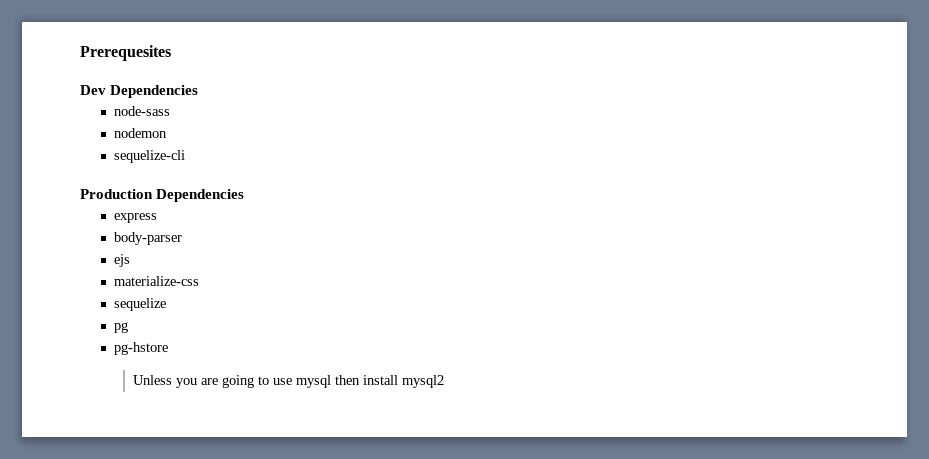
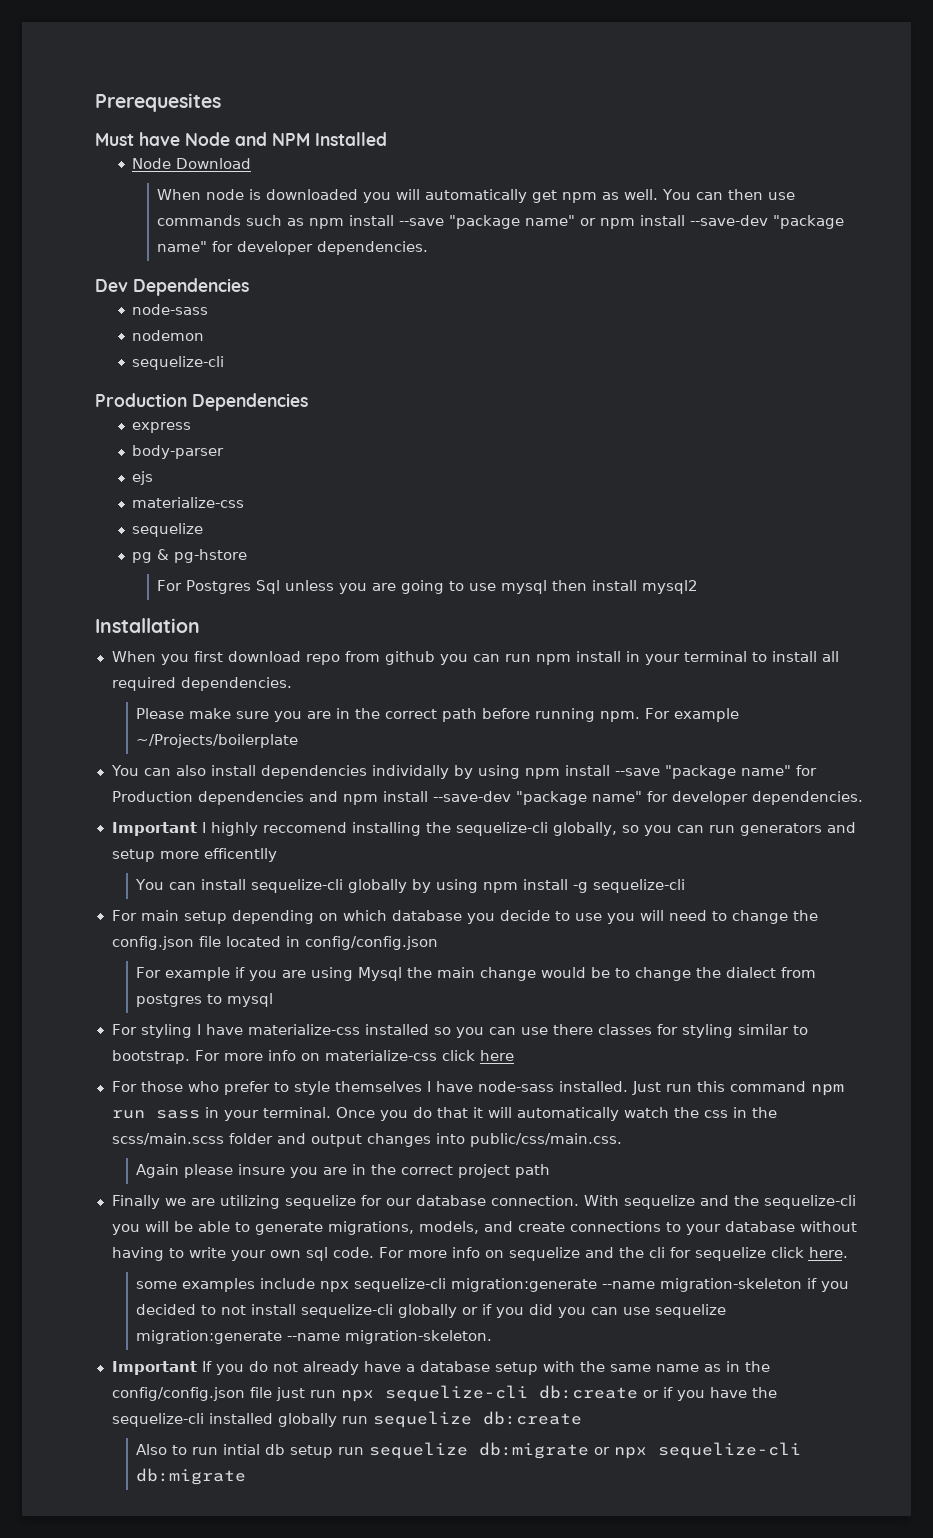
+ Must have Node and NPM Installed
+ Node Download
+ When node is downloaded you will automatically get npm as well. You can then use commands such as npm install --save "package name" or npm install --save-dev "package name" for developer dependencies.
- pg
- pg-hstore
+ pg & pg-hstore
- Unless you are going to use mysql then install mysql2
+ For Postgres Sql unless you are going to use mysql then install mysql2
+ Installation
+ When you first download repo from github you can run npm install in your terminal to install all required dependencies.
+ Please make sure you are in the correct path before running npm. For example ~/Projects/boilerplate
+ You can also install dependencies individally by using npm install --save "package name" for Production dependencies and npm install --save-dev "package name" for developer dependencies.
+ Important I highly reccomend installing the sequelize-cli globally, so you can run generators and setup more efficentlly
+ You can install sequelize-cli globally by using npm install -g sequelize-cli
+ For main setup depending on which database you decide to use you will need to change the config.json file located in config/config.json
+ For example if you are using Mysql the main change would be to change the dialect from postgres to mysql
+ For styling I have materialize-css installed so you can use there classes for styling similar to bootstrap. For more info on materialize-css click here
+ For those who prefer to style themselves I have node-sass installed. Just run this command npm run sass in your terminal. Once you do that it will automatically watch the css in the scss/main.scss folder and output changes into public/css/main.css.
+ Again please insure you are in the correct project path
+ Finally we are utilizing sequelize for our database connection. With sequelize and the sequelize-cli you will be able to generate migrations, models, and create connections to your database without having to write your own sql code. For more info on sequelize and the cli for sequelize click here.
+ some examples include npx sequelize-cli migration:generate --name migration-skeleton if you decided to not install sequelize-cli globally or if you did you can use sequelize migration:generate --name migration-skeleton.
+ Important If you do not already have a database setup with the same name as in the config/config.json file just run npx sequelize-cli db:create or if you have the sequelize-cli installed globally run sequelize db:create
+ Also to run intial db setup run sequelize db:migrate or npx sequelize-cli db:migrate

